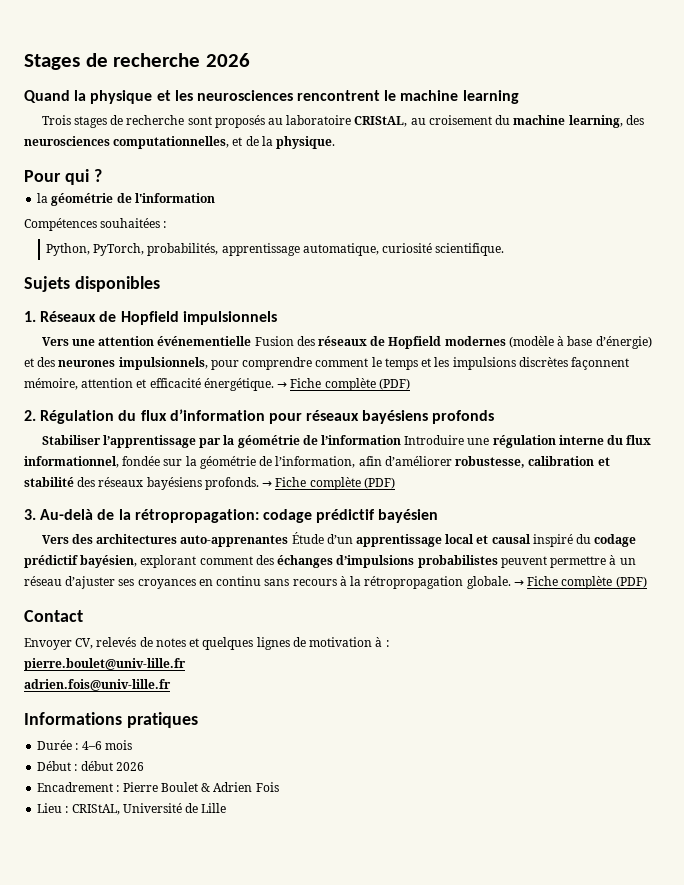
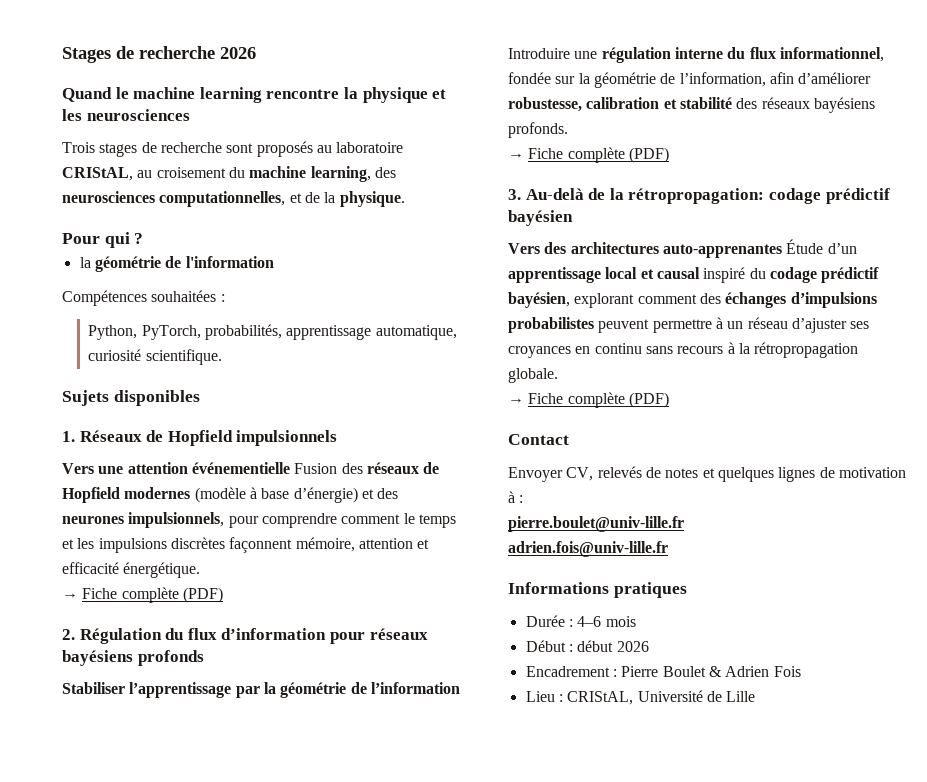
- Quand la physique et les neurosciences rencontrent le machine learning
+ Quand le machine learning rencontre la physique et les neurosciences
- Vers une attention événementielle Fusion des réseaux de Hopfield modernes (modèle à base d’énergie) et des neurones impulsionnels, pour comprendre comment le temps et les impulsions discrètes façonnent mémoire, attention et efficacité énergétique. → Fiche complète (PDF)
+ Vers une attention événementielle Fusion des réseaux de Hopfield modernes (modèle à base d’énergie) et des neurones impulsionnels, pour comprendre comment le temps et les impulsions discrètes façonnent mémoire, attention et efficacité énergétique.
+ → Fiche complète (PDF)
- Stabiliser l’apprentissage par la géométrie de l’information Introduire une régulation interne du flux informationnel, fondée sur la géométrie de l’information, afin d’améliorer robustesse, calibration et stabilité des réseaux bayésiens profonds. → Fiche complète (PDF)
+ Stabiliser l’apprentissage par la géométrie de l’information Introduire une régulation interne du flux informationnel, fondée sur la géométrie de l’information, afin d’améliorer robustesse, calibration et stabilité des réseaux bayésiens profonds.
+ → Fiche complète (PDF)
- Vers des architectures auto-apprenantes Étude d’un apprentissage local et causal inspiré du codage prédictif bayésien, explorant comment des échanges d’impulsions probabilistes peuvent permettre à un réseau d’ajuster ses croyances en continu sans recours à la rétropropagation globale. → Fiche complète (PDF)
+ Vers des architectures auto-apprenantes Étude d’un apprentissage local et causal inspiré du codage prédictif bayésien, explorant comment des échanges d’impulsions probabilistes peuvent permettre à un réseau d’ajuster ses croyances en continu sans recours à la rétropropagation globale.
+ → Fiche complète (PDF)

